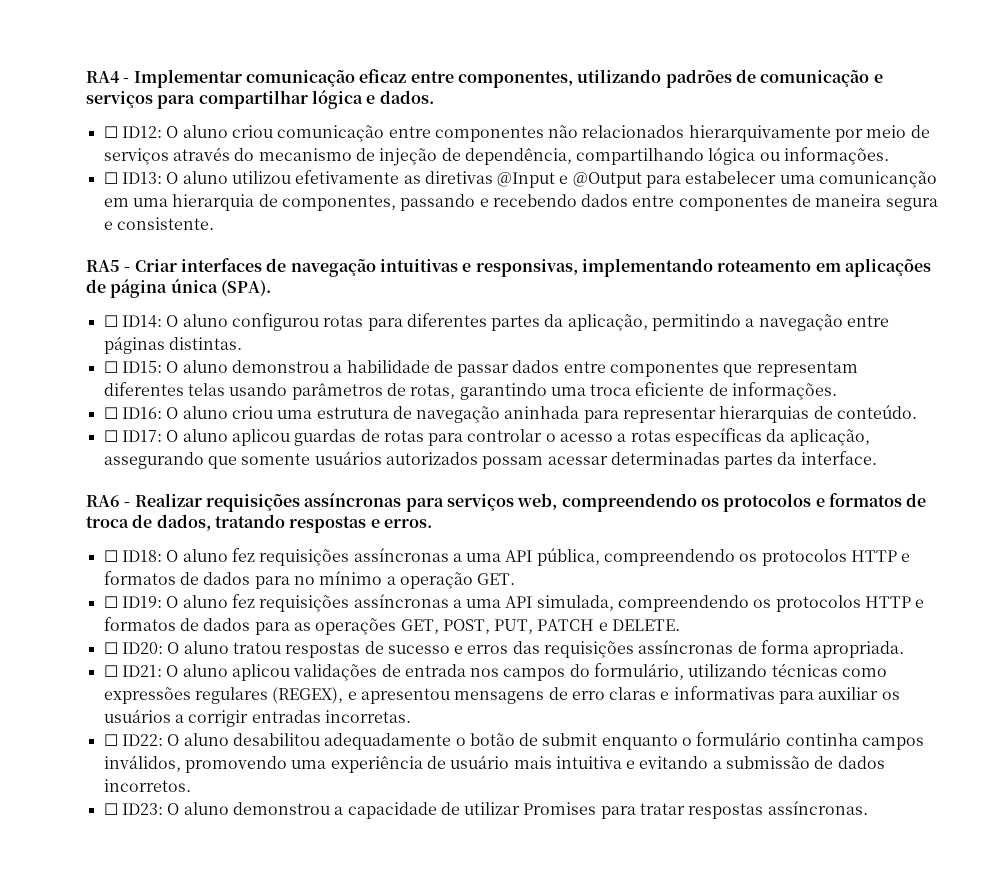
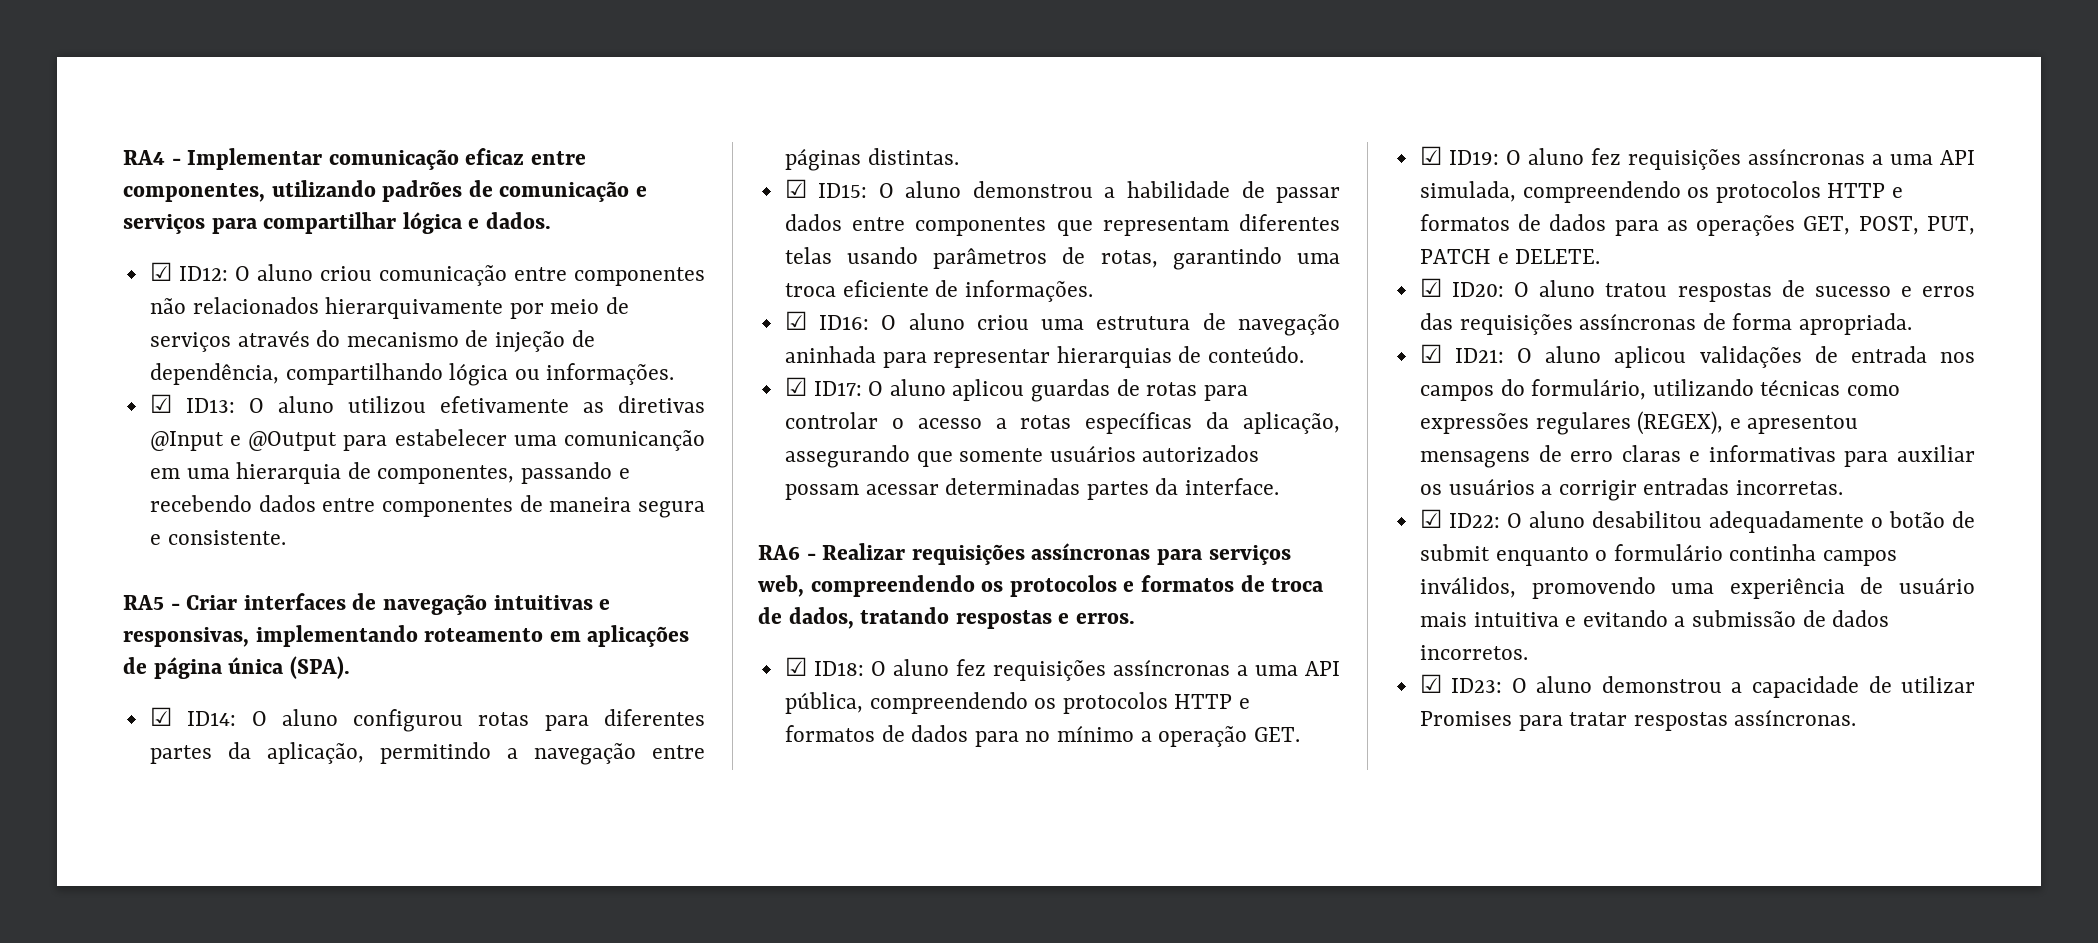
- ☐ ID12: O aluno criou comunicação entre componentes não relacionados hierarquivamente por meio de serviços através do mecanismo de injeção de dependência, compartilhando lógica ou informações.
+ ☑ ID12: O aluno criou comunicação entre componentes não relacionados hierarquivamente por meio de serviços através do mecanismo de injeção de dependência, compartilhando lógica ou informações.
- ☐ ID13: O aluno utilizou efetivamente as diretivas @Input e @Output para estabelecer uma comunicanção em uma hierarquia de componentes, passando e recebendo dados entre componentes de maneira segura e consistente.
+ ☑ ID13: O aluno utilizou efetivamente as diretivas @Input e @Output para estabelecer uma comunicanção em uma hierarquia de componentes, passando e recebendo dados entre componentes de maneira segura e consistente.
- ☐ ID14: O aluno configurou rotas para diferentes partes da aplicação, permitindo a navegação entre páginas distintas.
+ ☑ ID14: O aluno configurou rotas para diferentes partes da aplicação, permitindo a navegação entre páginas distintas.
- ☐ ID15: O aluno demonstrou a habilidade de passar dados entre componentes que representam diferentes telas usando parâmetros de rotas, garantindo uma troca eficiente de informações.
+ ☑ ID15: O aluno demonstrou a habilidade de passar dados entre componentes que representam diferentes telas usando parâmetros de rotas, garantindo uma troca eficiente de informações.
- ☐ ID16: O aluno criou uma estrutura de navegação aninhada para representar hierarquias de conteúdo.
+ ☑ ID16: O aluno criou uma estrutura de navegação aninhada para representar hierarquias de conteúdo.
- ☐ ID17: O aluno aplicou guardas de rotas para controlar o acesso a rotas específicas da aplicação, assegurando que somente usuários autorizados possam acessar determinadas partes da interface.
+ ☑ ID17: O aluno aplicou guardas de rotas para controlar o acesso a rotas específicas da aplicação, assegurando que somente usuários autorizados possam acessar determinadas partes da interface.
- ☐ ID18: O aluno fez requisições assíncronas a uma API pública, compreendendo os protocolos HTTP e formatos de dados para no mínimo a operação GET.
+ ☑ ID18: O aluno fez requisições assíncronas a uma API pública, compreendendo os protocolos HTTP e formatos de dados para no mínimo a operação GET.
- ☐ ID19: O aluno fez requisições assíncronas a uma API simulada, compreendendo os protocolos HTTP e formatos de dados para as operações GET, POST, PUT, PATCH e DELETE.
+ ☑ ID19: O aluno fez requisições assíncronas a uma API simulada, compreendendo os protocolos HTTP e formatos de dados para as operações GET, POST, PUT, PATCH e DELETE.
- ☐ ID20: O aluno tratou respostas de sucesso e erros das requisições assíncronas de forma apropriada.
+ ☑ ID20: O aluno tratou respostas de sucesso e erros das requisições assíncronas de forma apropriada.
- ☐ ID21: O aluno aplicou validações de entrada nos campos do formulário, utilizando técnicas como expressões regulares (REGEX), e apresentou mensagens de erro claras e informativas para auxiliar os usuários a corrigir entradas incorretas.
+ ☑ ID21: O aluno aplicou validações de entrada nos campos do formulário, utilizando técnicas como expressões regulares (REGEX), e apresentou mensagens de erro claras e informativas para auxiliar os usuários a corrigir entradas incorretas.
- ☐ ID22: O aluno desabilitou adequadamente o botão de submit enquanto o formulário continha campos inválidos, promovendo uma experiência de usuário mais intuitiva e evitando a submissão de dados incorretos.
+ ☑ ID22: O aluno desabilitou adequadamente o botão de submit enquanto o formulário continha campos inválidos, promovendo uma experiência de usuário mais intuitiva e evitando a submissão de dados incorretos.
- ☐ ID23: O aluno demonstrou a capacidade de utilizar Promises para tratar respostas assíncronas.
+ ☑ ID23: O aluno demonstrou a capacidade de utilizar Promises para tratar respostas assíncronas.

